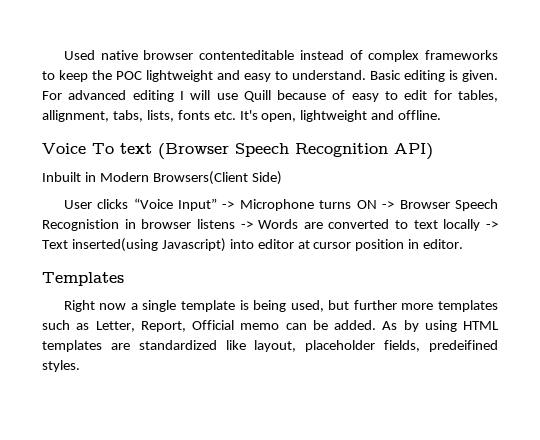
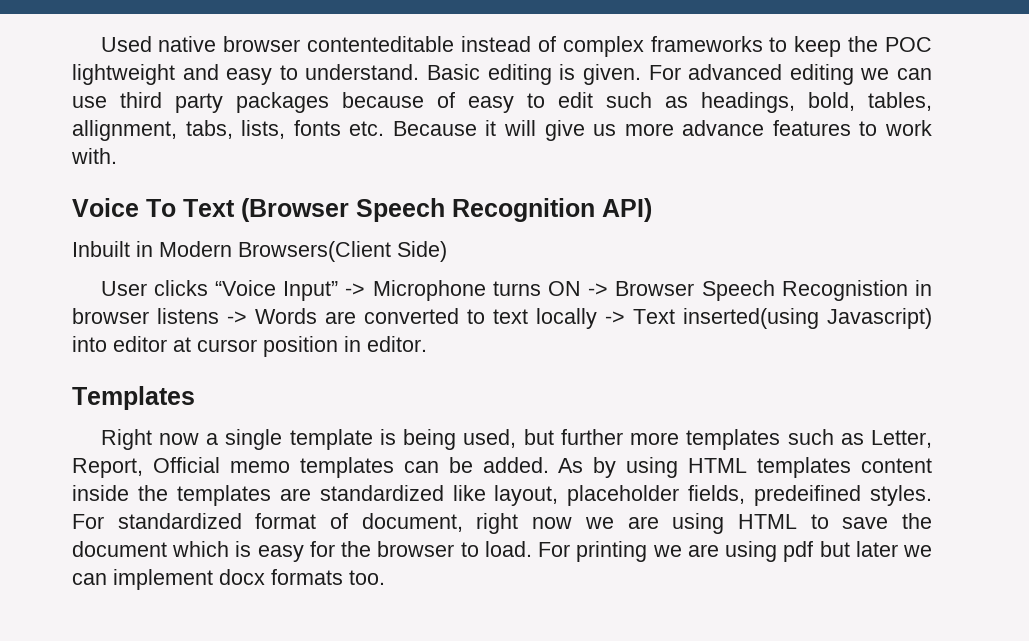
- For advanced editing I will use Quill because of easy to edit for tables, allignment, tabs, lists, fonts etc. It's open, lightweight and offline.
+ For advanced editing we can use third party packages because of easy to edit such as headings, bold, tables, allignment, tabs, lists, fonts etc. Because it will give us more advance features to work with.
- Voice To text (Browser Speech Recognition API)
+ Voice To Text (Browser Speech Recognition API)
- Right now a single template is being used, but further more templates such as Letter, Report, Official memo can be added.
+ Right now a single template is being used, but further more templates such as Letter, Report, Official memo templates can be added.
- As by using HTML templates are standardized like layout, placeholder fields, predeifined styles.
+ As by using HTML templates content inside the templates are standardized like layout, placeholder fields, predeifined styles.
+ For standardized format of document, right now we are using HTML to save the document which is easy for the browser to load. For printing we are using pdf but later we can implement docx formats too.

